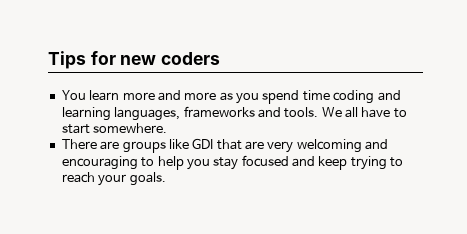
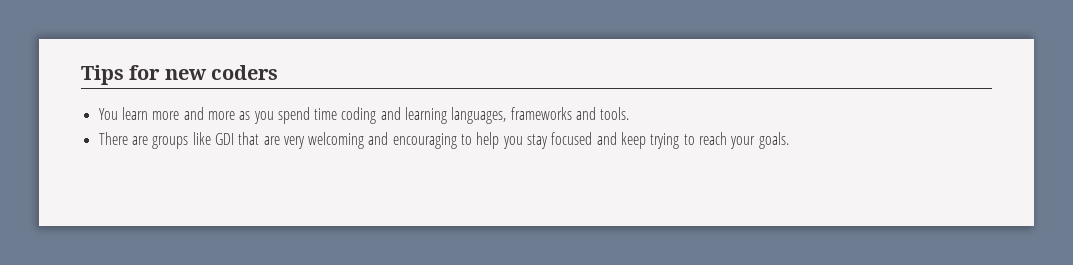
- We all have to start somewhere.

